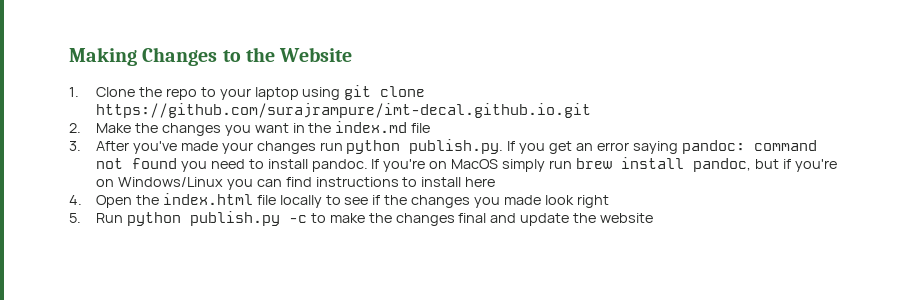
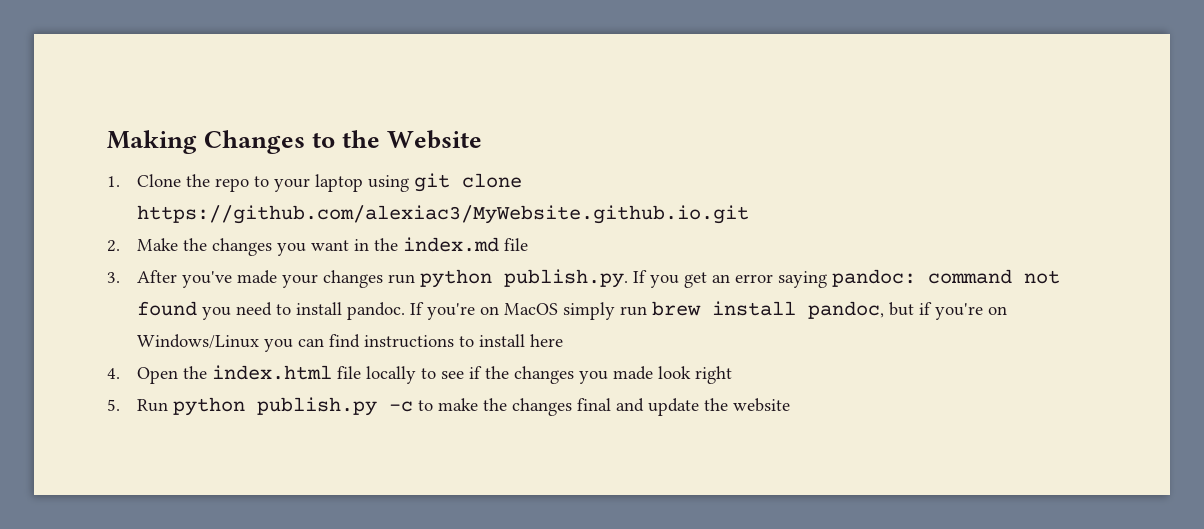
- 1. Clone the repo to your laptop using git clone https://github.com/surajrampure/imt-decal.github.io.git
+ 1. Clone the repo to your laptop using git clone https://github.com/alexiac3/MyWebsite.github.io.git

